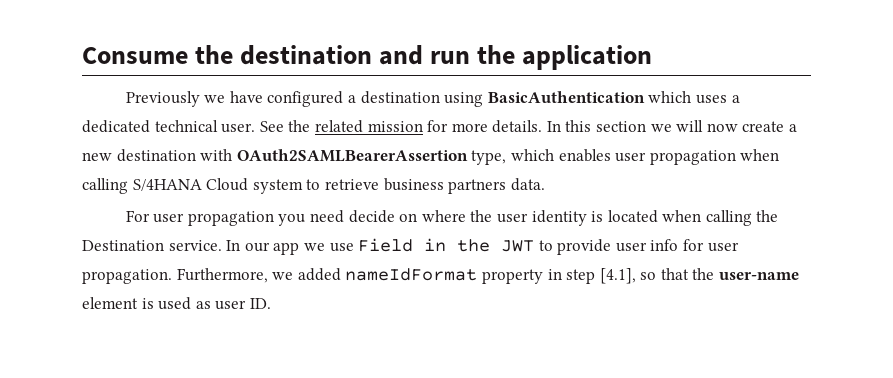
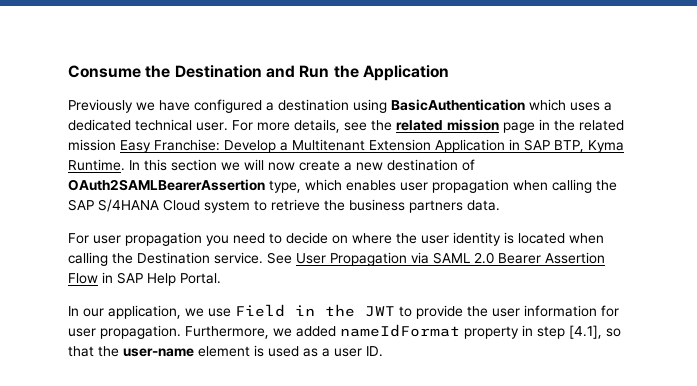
- Consume the destination and run the application
+ Consume the Destination and Run the Application
- See the related mission for more details.
+ For more details, see the related mission page in the related mission Easy Franchise: Develop a Multitenant Extension Application in SAP BTP, Kyma Runtime.
- In this section we will now create a new destination with OAuth2SAMLBearerAssertion type, which enables user propagation when calling S/4HANA Cloud system to retrieve business partners data.
+ In this section we will now create a new destination of OAuth2SAMLBearerAssertion type, which enables user propagation when calling the SAP S/4HANA Cloud system to retrieve the business partners data.
- For user propagation you need decide on where the user identity is located when calling the Destination service. In our app we use Field in the JWT to provide user info for user propagation.
+ For user propagation you need to decide on where the user identity is located when calling the Destination service. See User Propagation via SAML 2.0 Bearer Assertion Flow in SAP Help Portal.
+ In our application, we use Field in the JWT to provide the user information for user propagation.
- Furthermore, we added nameIdFormat property in step [4.1], so that the user-name element is used as user ID.
+ Furthermore, we added nameIdFormat property in step [4.1], so that the user-name element is used as a user ID.

